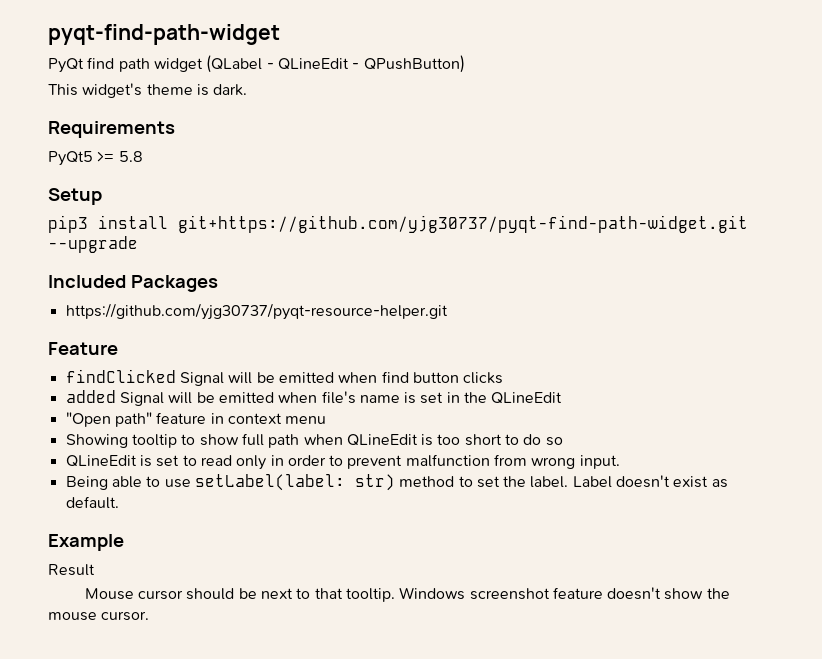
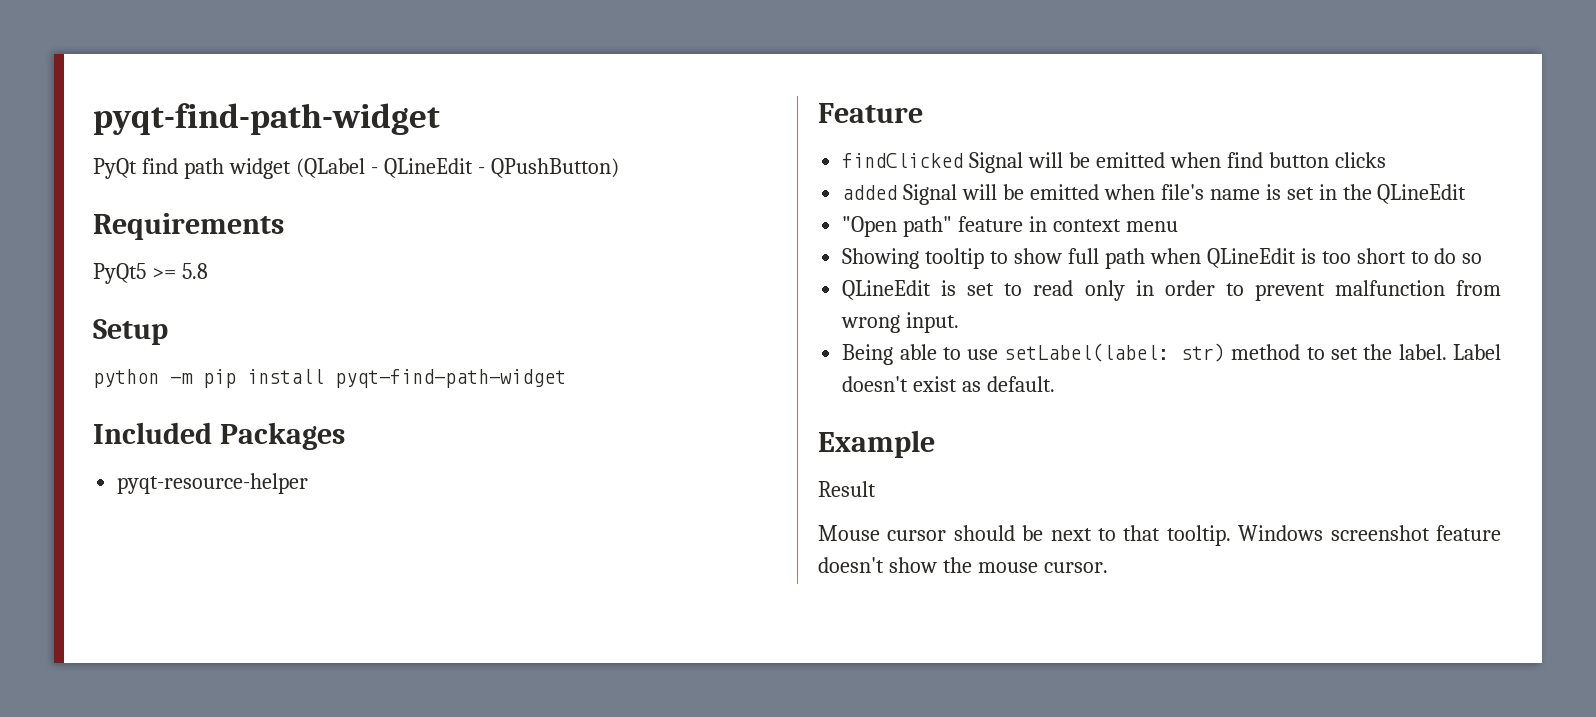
- This widget's theme is dark.
- pip3 install git+https://github.com/yjg30737/pyqt-find-path-widget.git --upgrade
+ python -m pip install pyqt-find-path-widget
- https://github.com/yjg30737/pyqt-resource-helper.git
+ pyqt-resource-helper

